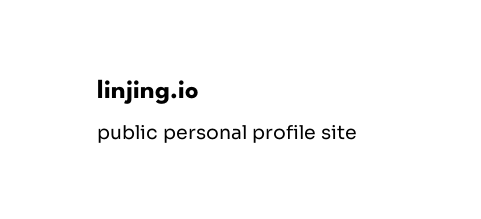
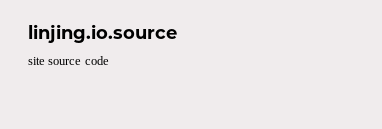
- linjing.io
- public personal profile site
+ linjing.io.source
+ site source code

